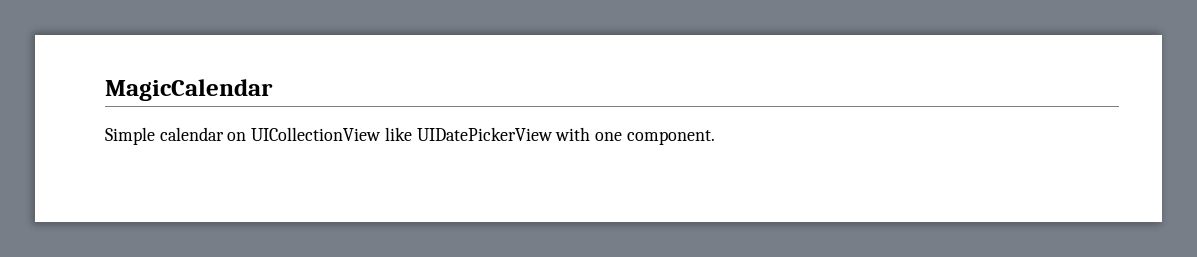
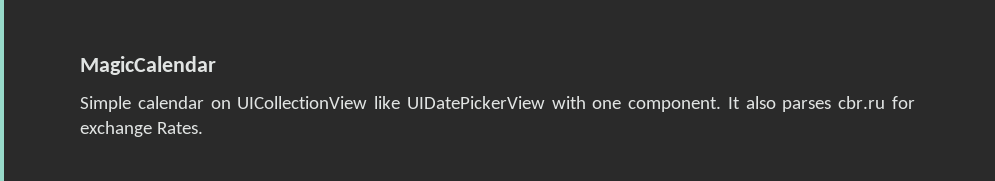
+ It also parses cbr.ru for exchange Rates.

